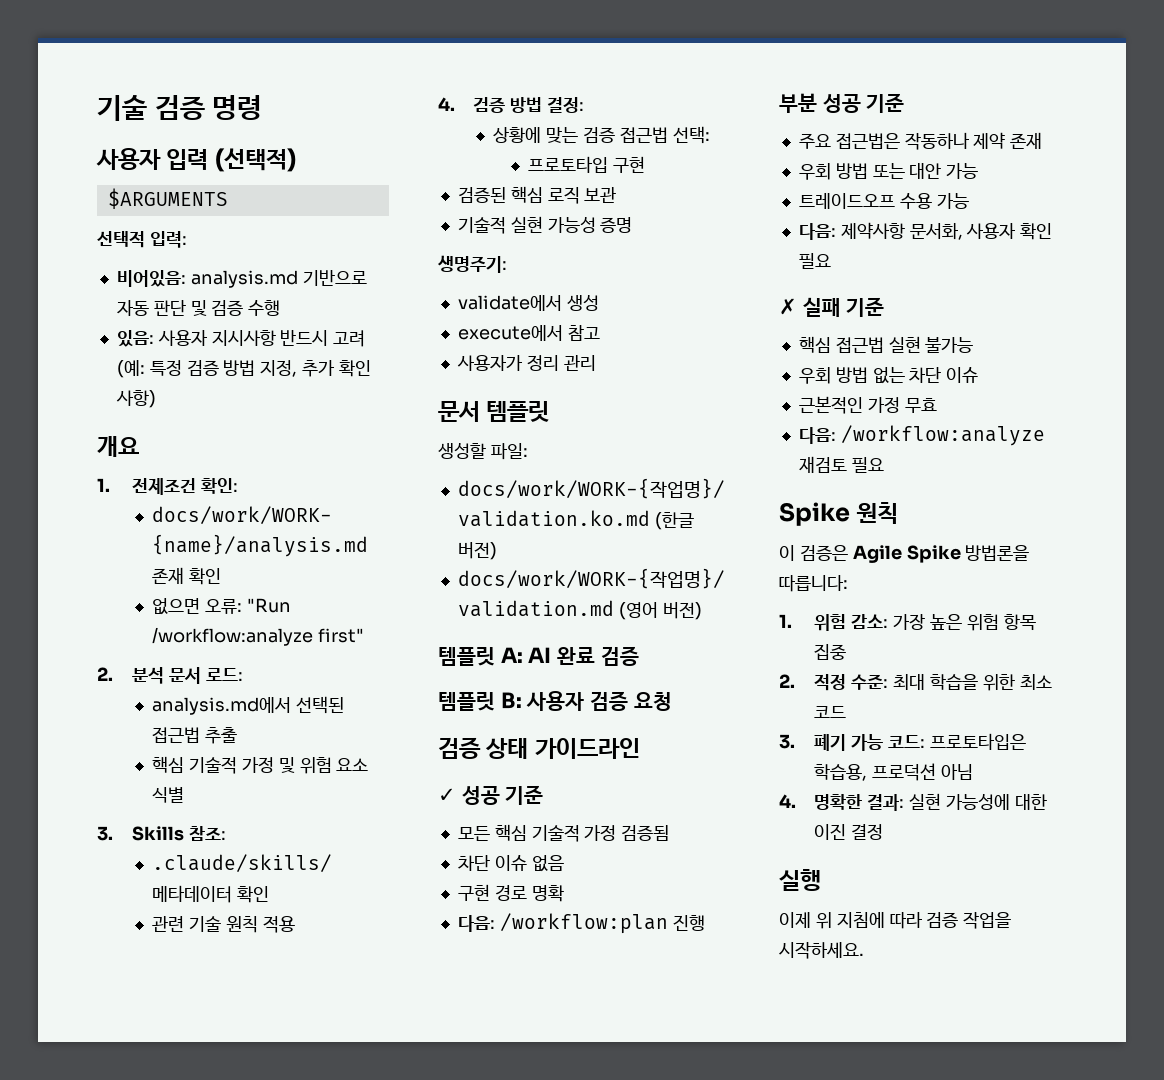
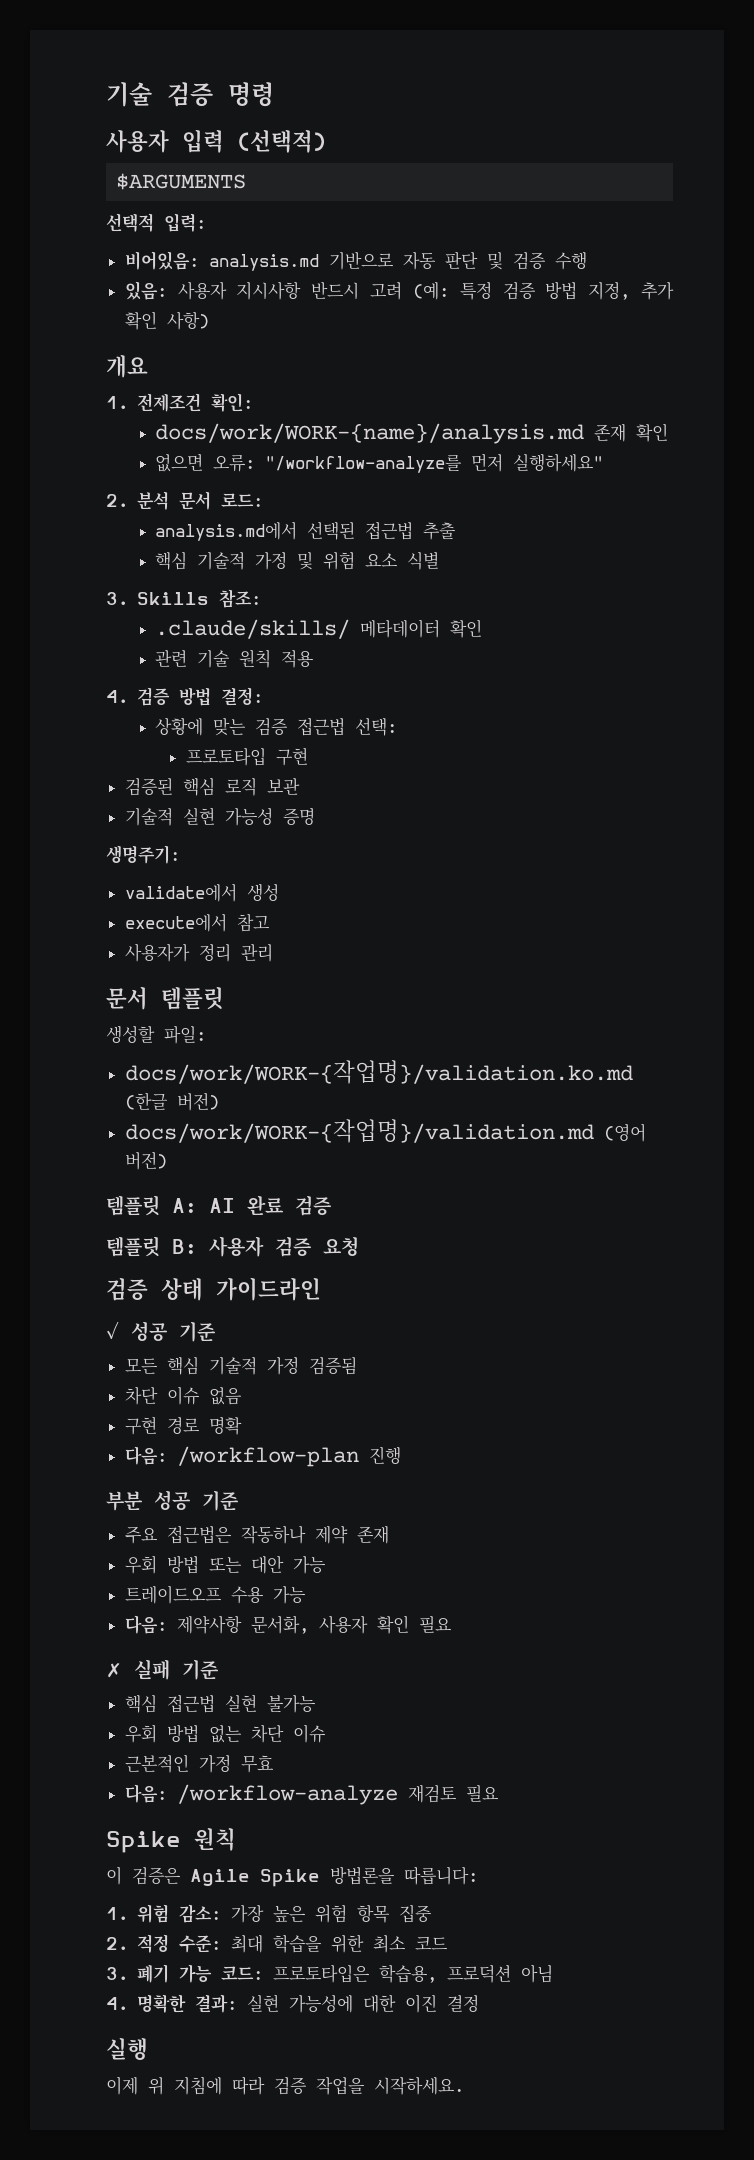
- 없으면 오류: "Run /workflow:analyze first"
+ 없으면 오류: "/workflow-analyze를 먼저 실행하세요"
- 다음: /workflow:plan 진행
+ 다음: /workflow-plan 진행
- 다음: /workflow:analyze 재검토 필요
+ 다음: /workflow-analyze 재검토 필요

